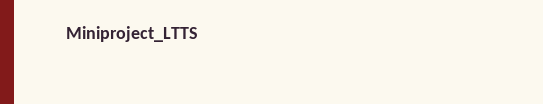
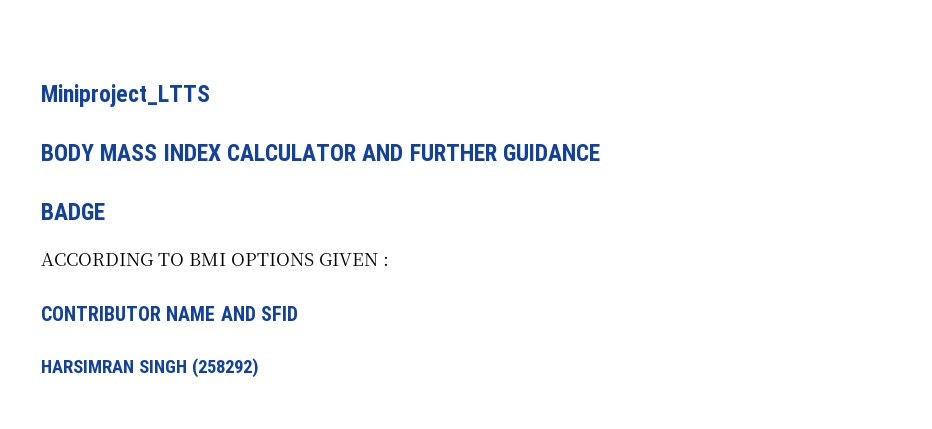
+ BODY MASS INDEX CALCULATOR AND FURTHER GUIDANCE
+ BADGE
+ ACCORDING TO BMI OPTIONS GIVEN :
+ CONTRIBUTOR NAME AND SFID
+ HARSIMRAN SINGH (258292)

